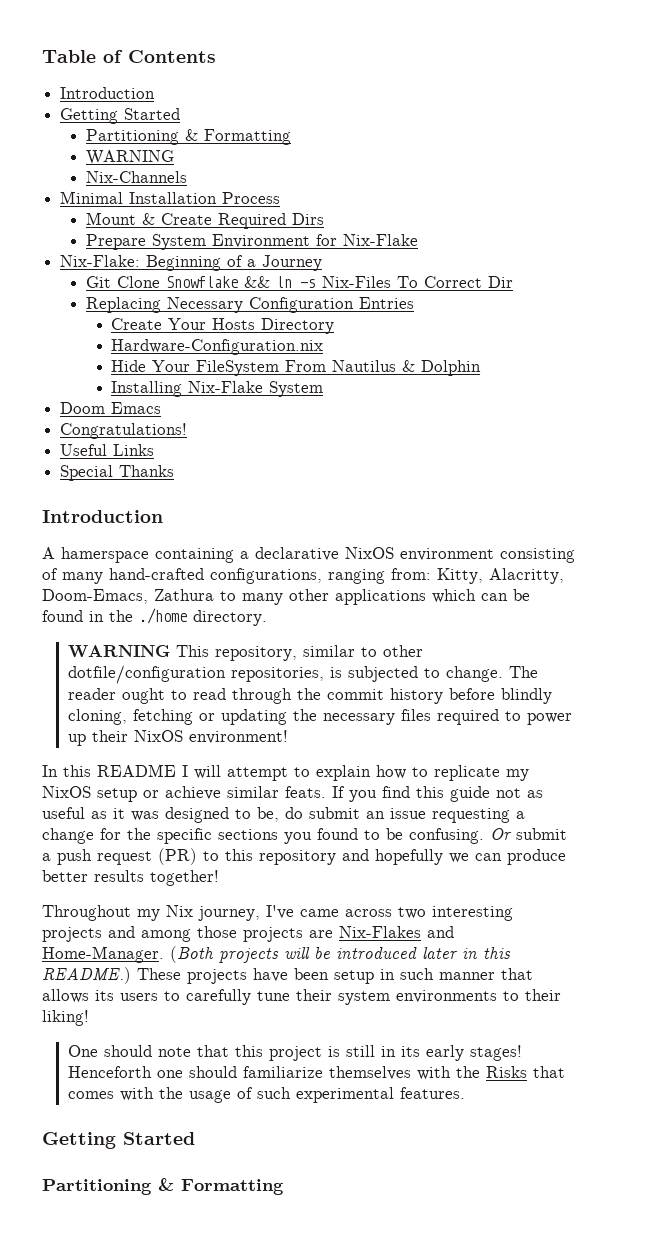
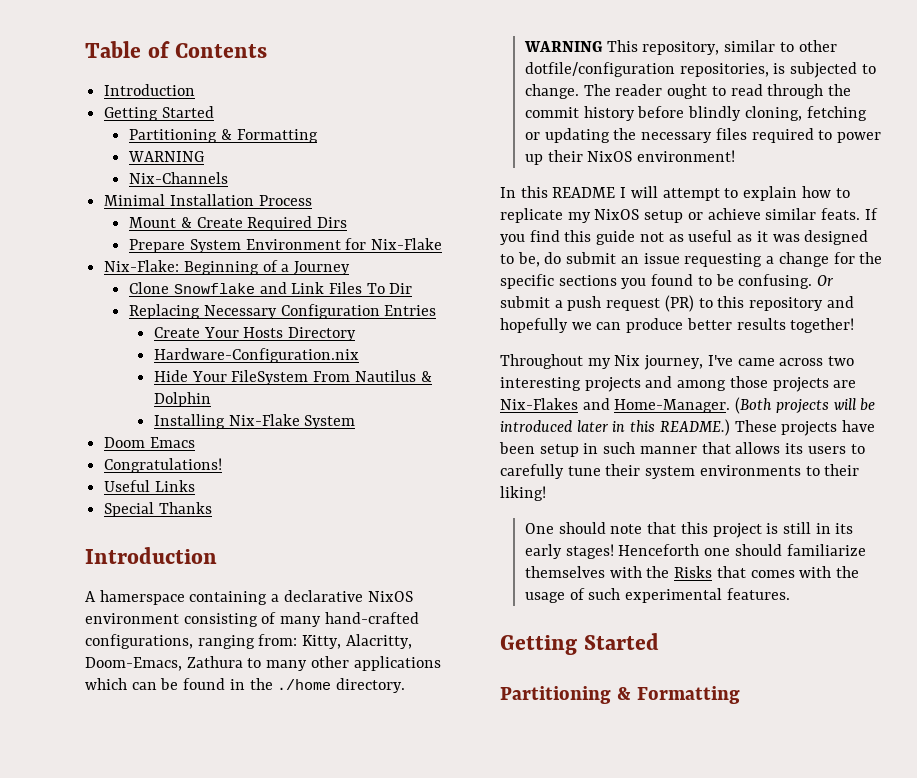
- Git Clone Snowflake && ln -s Nix-Files To Correct Dir
+ Clone Snowflake and Link Files To Dir

